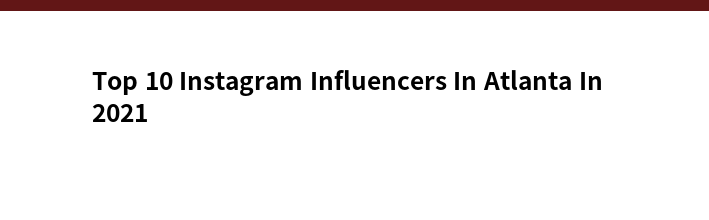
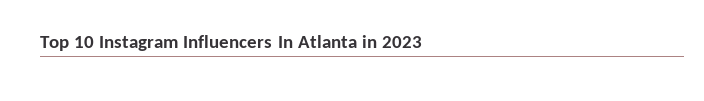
- Top 10 Instagram Influencers In Atlanta In 2021
+ Top 10 Instagram Influencers In Atlanta in 2023

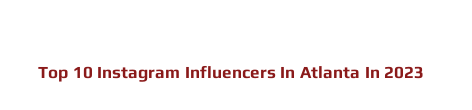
- Top 10 Instagram Influencers In Atlanta in 2023
+ Top 10 Instagram Influencers In Atlanta In 2023

